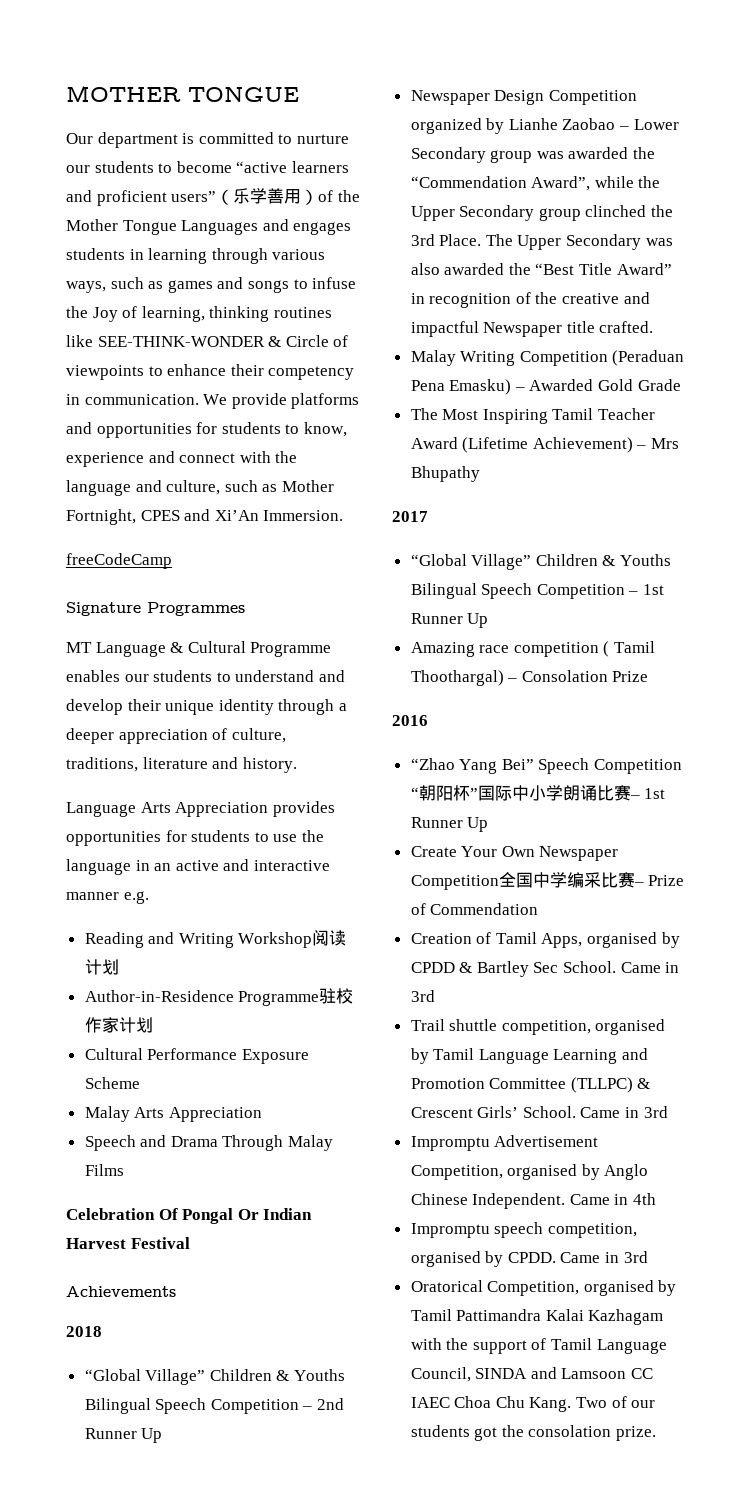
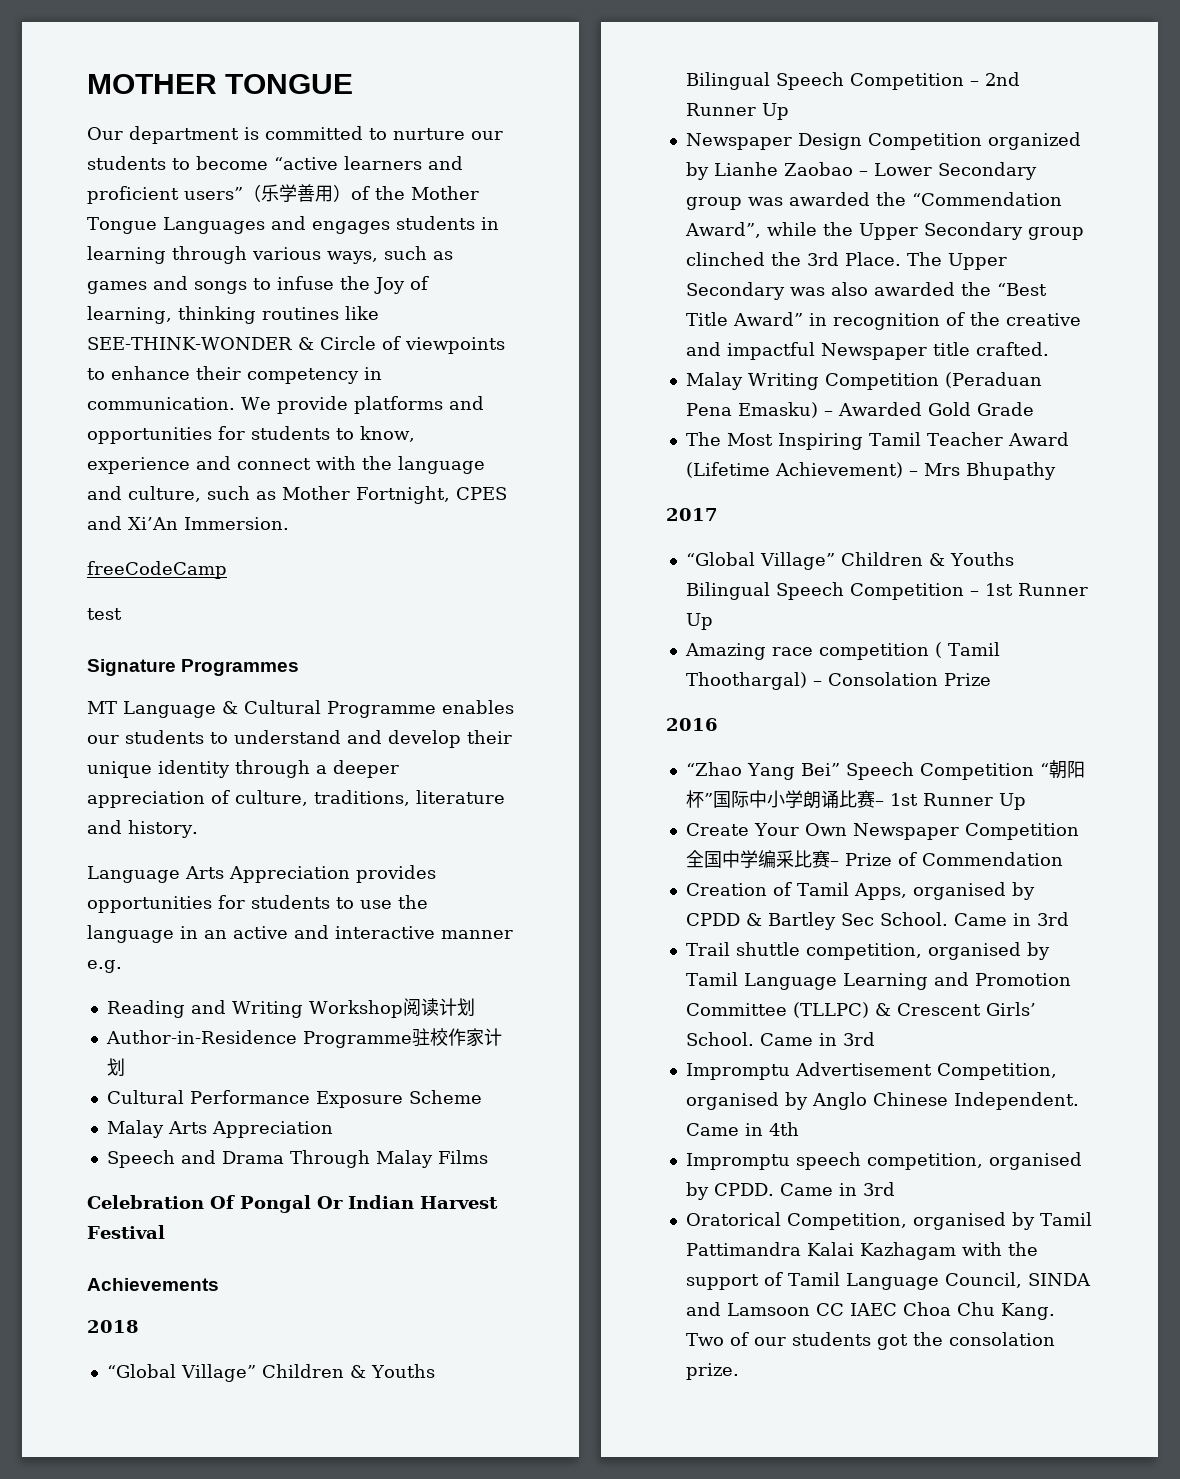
+ test

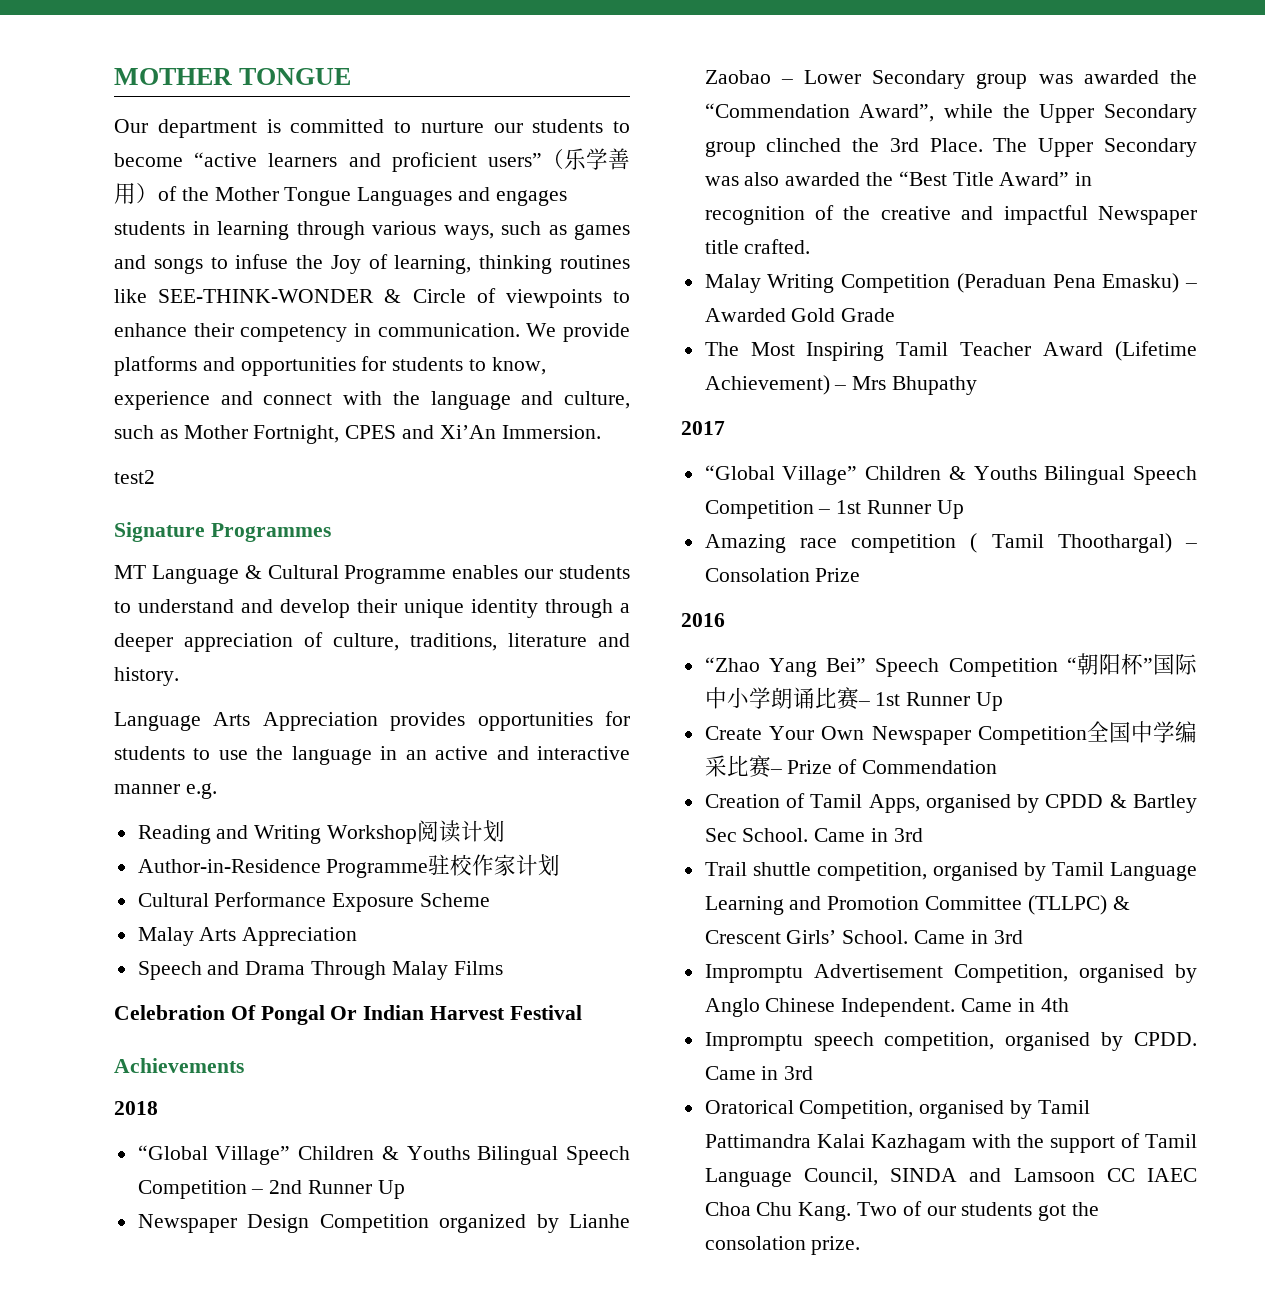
- freeCodeCamp
- test
+ test2

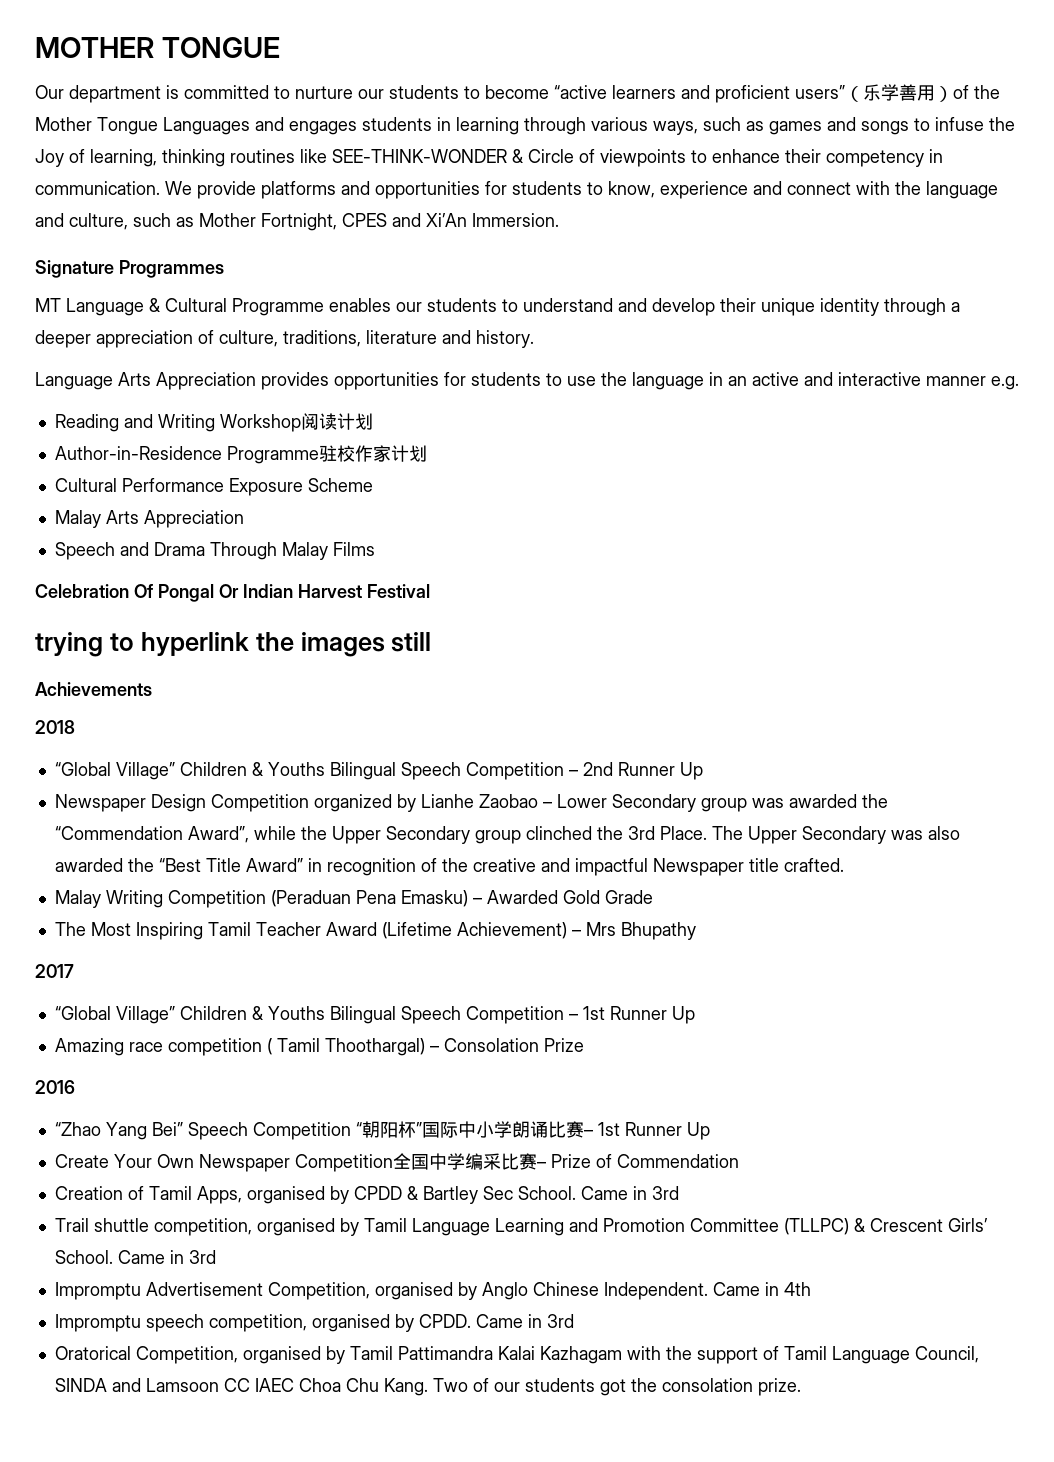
- test2
+ trying to hyperlink the images still

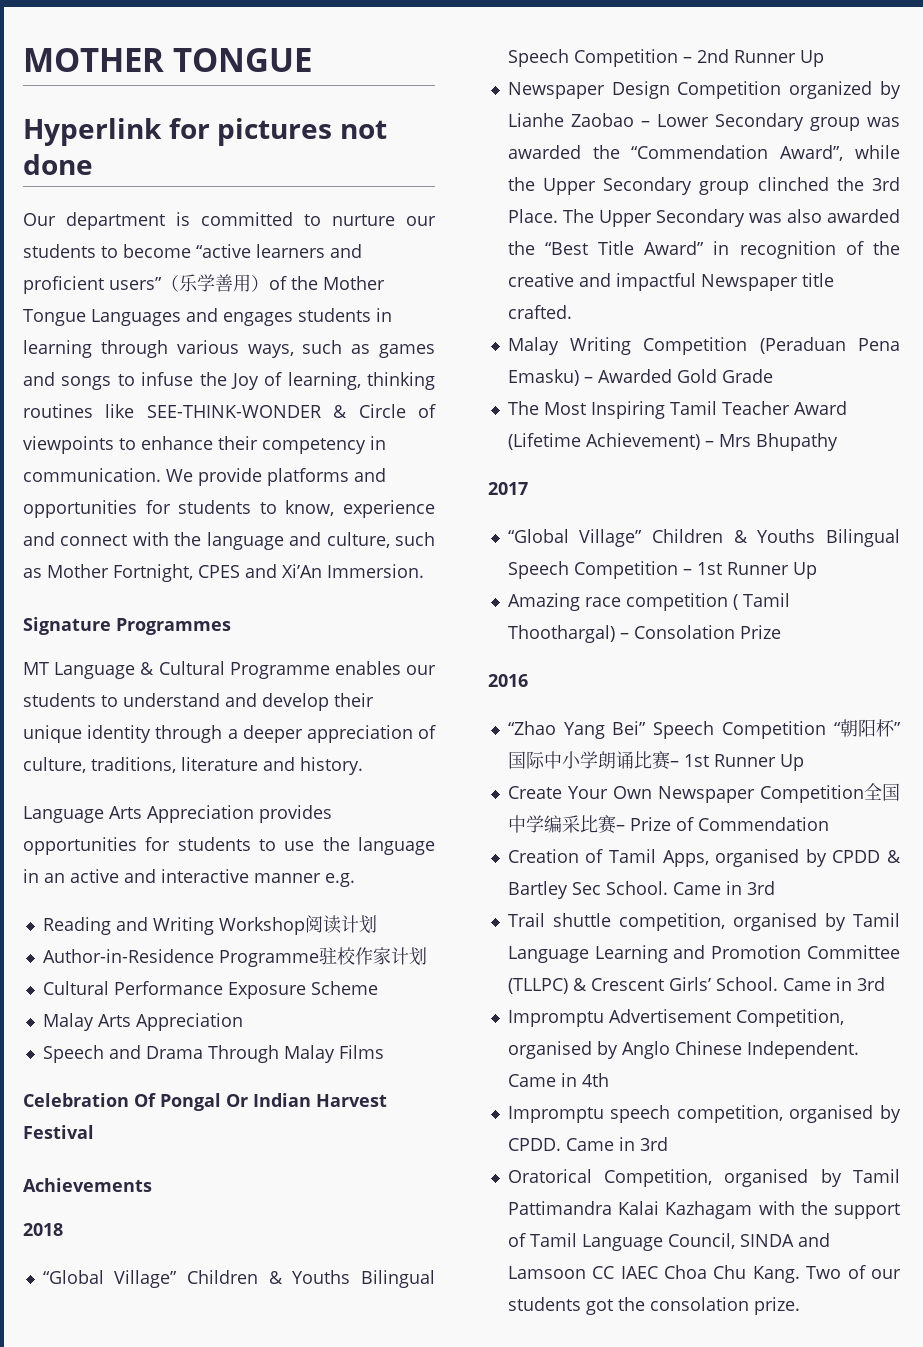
+ Hyperlink for pictures not done
- trying to hyperlink the images still

